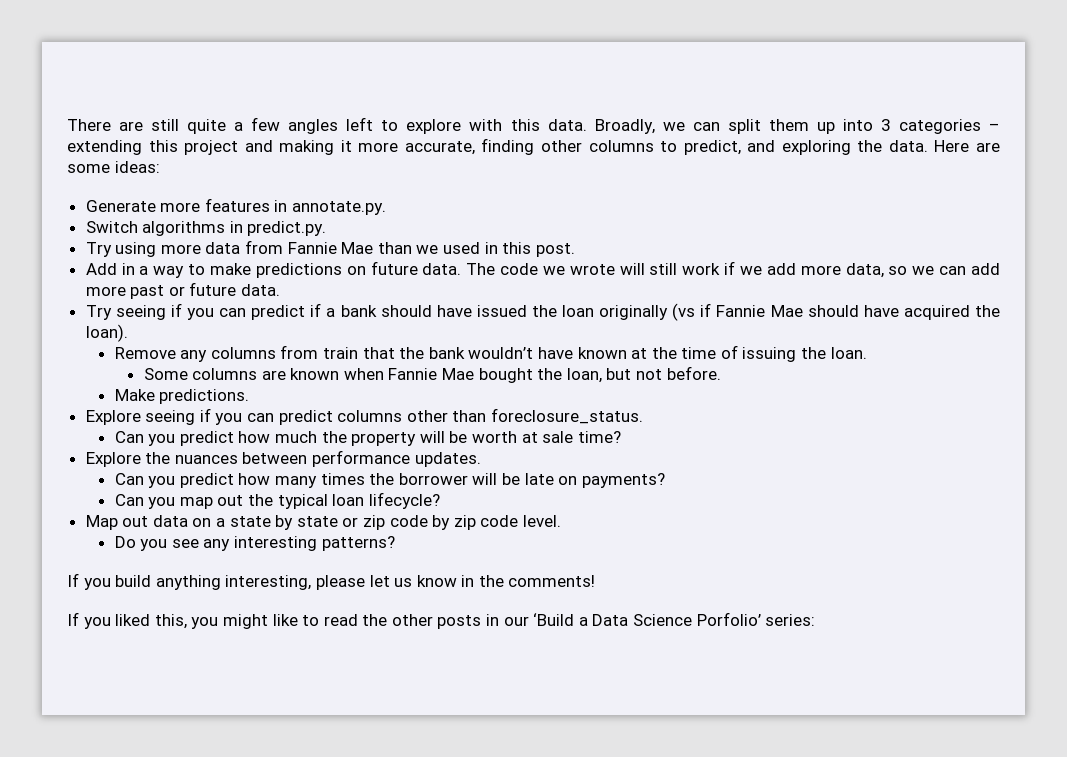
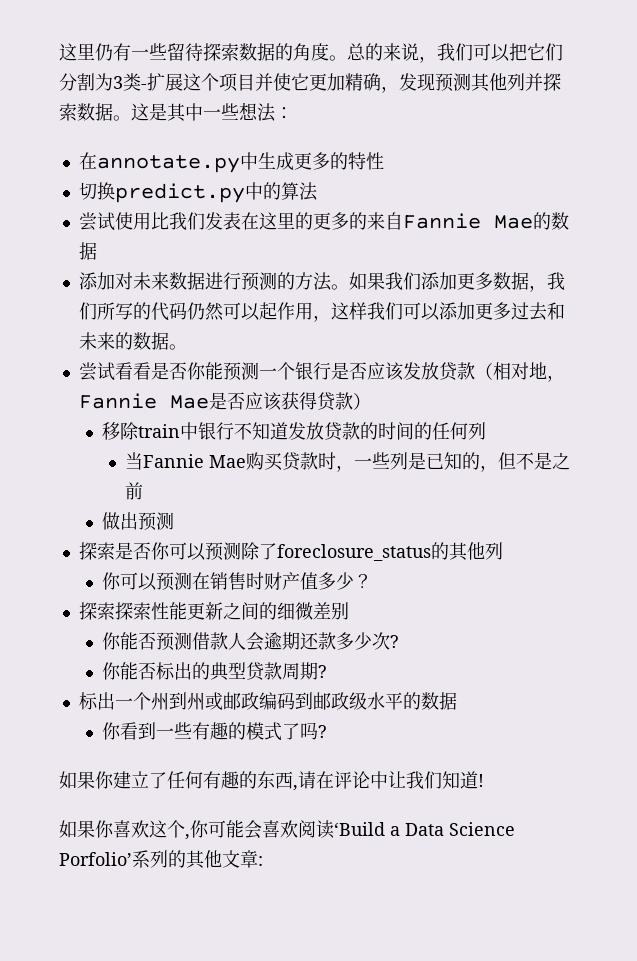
- There are still quite a few angles left to explore with this data. Broadly, we can split them up into 3 categories – extending this project and making it more accurate, finding other columns to predict, and exploring the data. Here are some ideas:
- Generate more features in annotate.py.
- Switch algorithms in predict.py.
- Try using more data from Fannie Mae than we used in this post.
- Add in a way to make predictions on future data. The code we wrote will still work if we add more data, so we can add more past or future data.
- Try seeing if you can predict if a bank should have issued the loan originally (vs if Fannie Mae should have acquired the loan).
- Remove any columns from train that the bank wouldn’t have known at the time of issuing the loan.
- Some columns are known when Fannie Mae bought the loan, but not before.
- Make predictions.
- Explore seeing if you can predict columns other than foreclosure_status.
- Can you predict how much the property will be worth at sale time?
- Explore the nuances between performance updates.
- Can you predict how many times the borrower will be late on payments?
- Can you map out the typical loan lifecycle?
- Map out data on a state by state or zip code by zip code level.
- Do you see any interesting patterns?
- If you build anything interesting, please let us know in the comments!
- If you liked this, you might like to read the other posts in our ‘Build a Data Science Porfolio’ series:
+ 这里仍有一些留待探索数据的角度。总的来说，我们可以把它们分割为3类-扩展这个项目并使它更加精确，发现预测其他列并探索数据。这是其中一些想法：
+ 在annotate.py中生成更多的特性
+ 切换predict.py中的算法
+ 尝试使用比我们发表在这里的更多的来自Fannie Mae的数据
+ 添加对未来数据进行预测的方法。如果我们添加更多数据，我们所写的代码仍然可以起作用，这样我们可以添加更多过去和未来的数据。
+ 尝试看看是否你能预测一个银行是否应该发放贷款（相对地，Fannie Mae是否应该获得贷款）
+ 移除train中银行不知道发放贷款的时间的任何列
+ 当Fannie Mae购买贷款时，一些列是已知的，但不是之前
+ 做出预测
+ 探索是否你可以预测除了foreclosure_status的其他列
+ 你可以预测在销售时财产值多少？
+ 探索探索性能更新之间的细微差别
+ 你能否预测借款人会逾期还款多少次?
+ 你能否标出的典型贷款周期?
+ 标出一个州到州或邮政编码到邮政级水平的数据
+ 你看到一些有趣的模式了吗?
+ 如果你建立了任何有趣的东西,请在评论中让我们知道!
+ 如果你喜欢这个,你可能会喜欢阅读‘Build a Data Science Porfolio’系列的其他文章:

